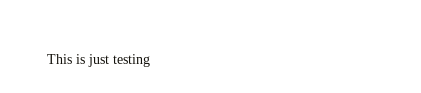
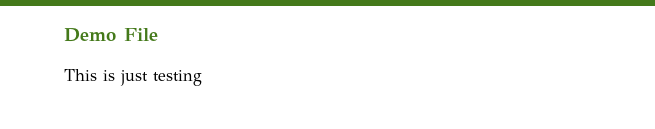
+ Demo File

